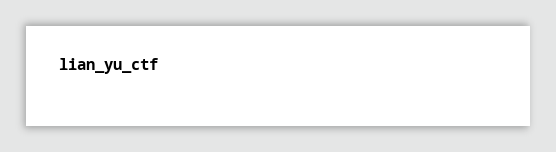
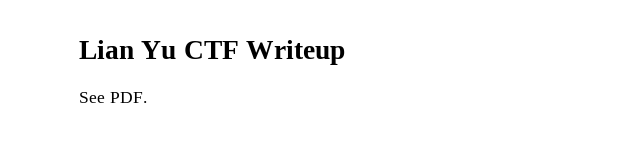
- lian_yu_ctf
+ Lian Yu CTF Writeup
+ See PDF.

